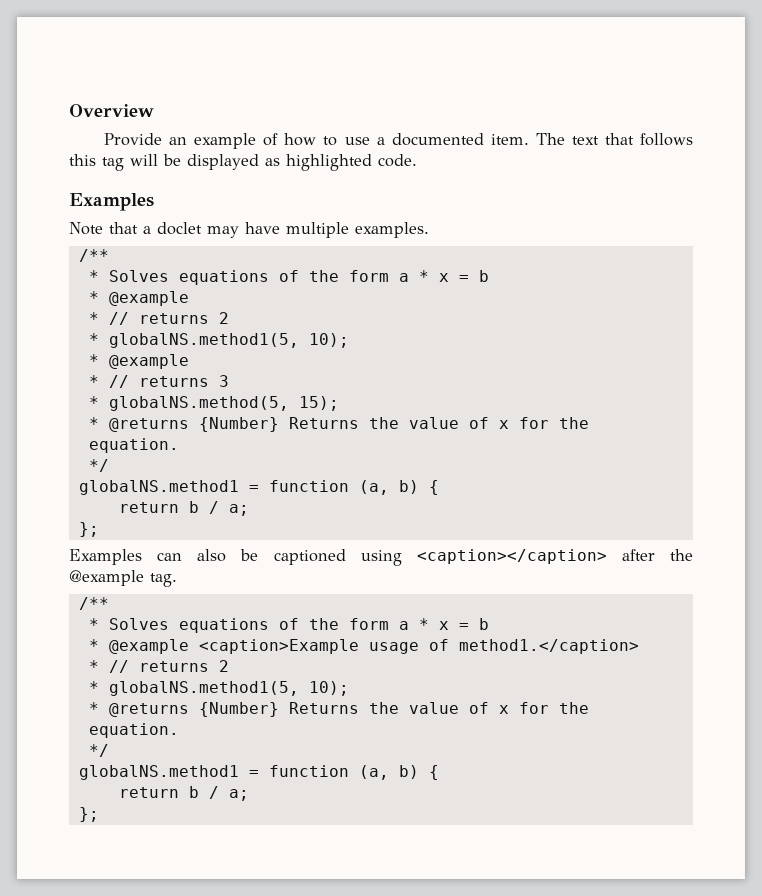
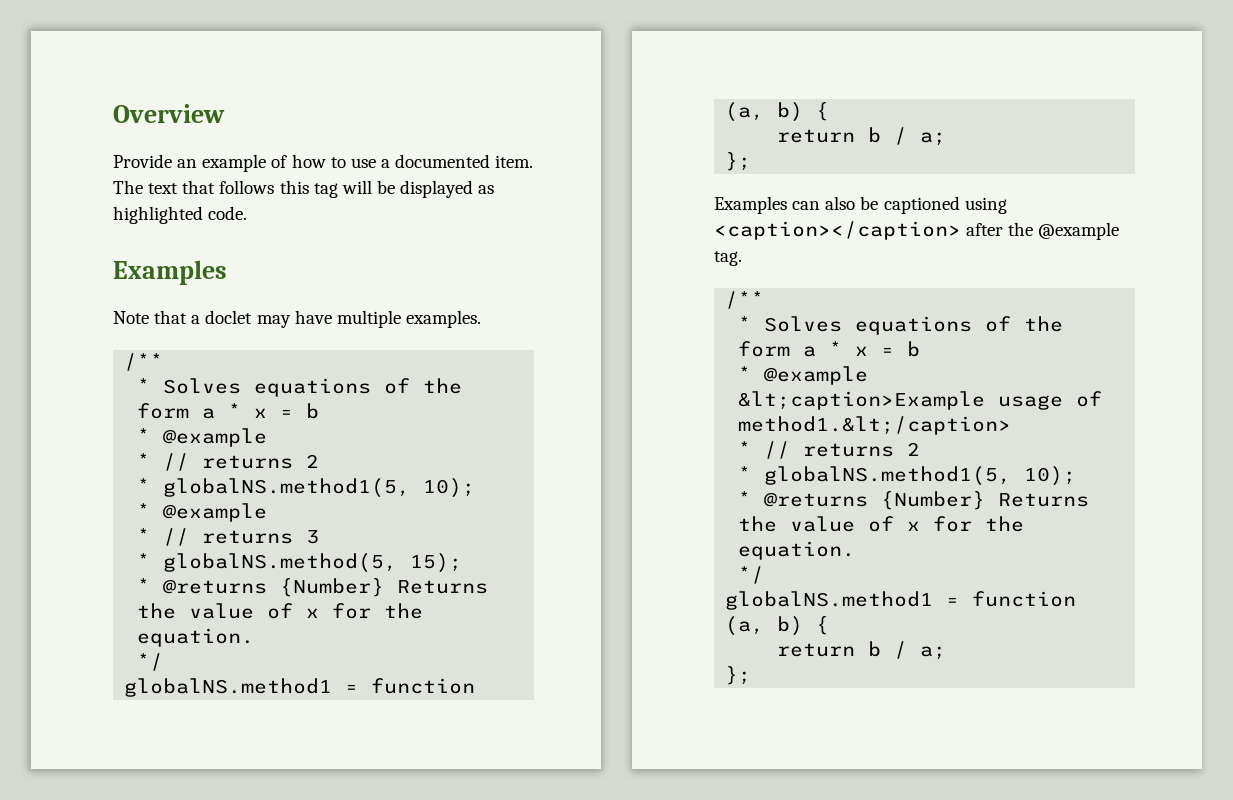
- * @example <caption>Example usage of method1.</caption>
+ * @example &lt;caption>Example usage of method1.&lt;/caption>

